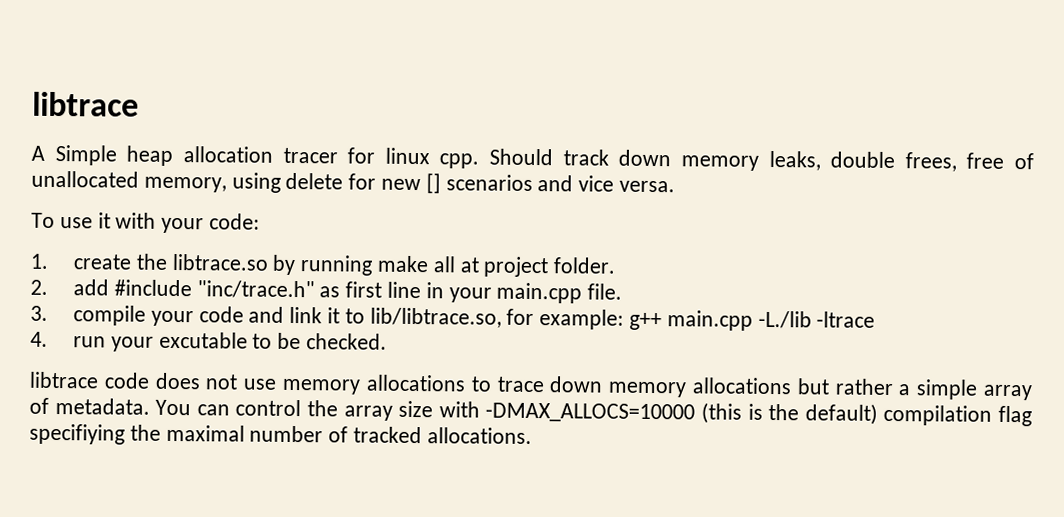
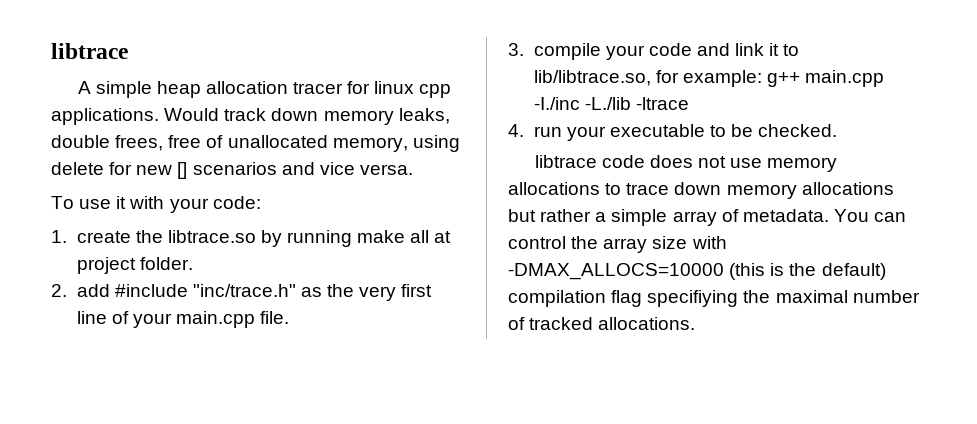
- A Simple heap allocation tracer for linux cpp. Should track down memory leaks, double frees, free of unallocated memory, using delete for new [] scenarios and vice versa.
+ A simple heap allocation tracer for linux cpp applications. Would track down memory leaks, double frees, free of unallocated memory, using delete for new [] scenarios and vice versa.
- 2. add #include "inc/trace.h" as first line in your main.cpp file.
+ 2. add #include "inc/trace.h" as the very first line of your main.cpp file.
- 3. compile your code and link it to lib/libtrace.so, for example: g++ main.cpp -L./lib -ltrace
+ 3. compile your code and link it to lib/libtrace.so, for example: g++ main.cpp -I./inc -L./lib -ltrace
- 4. run your excutable to be checked.
+ 4. run your executable to be checked.

